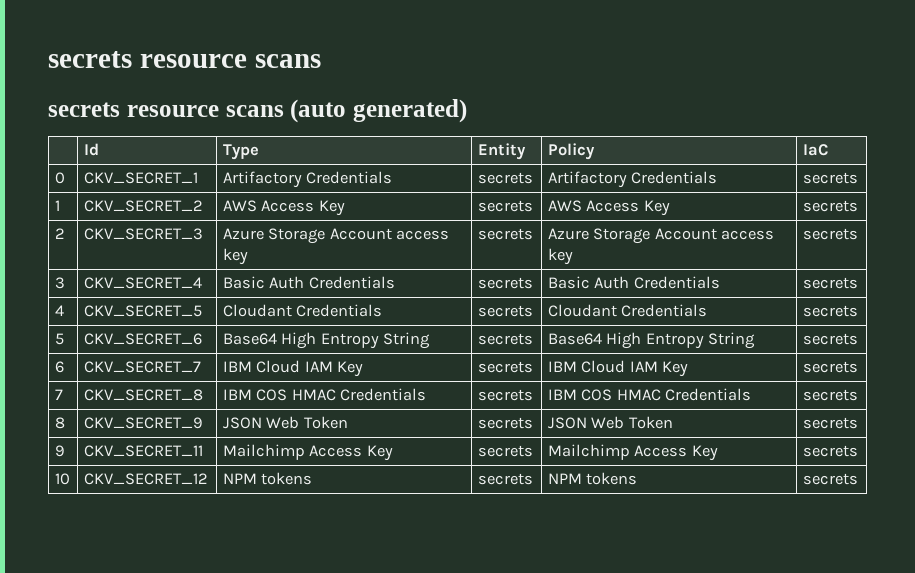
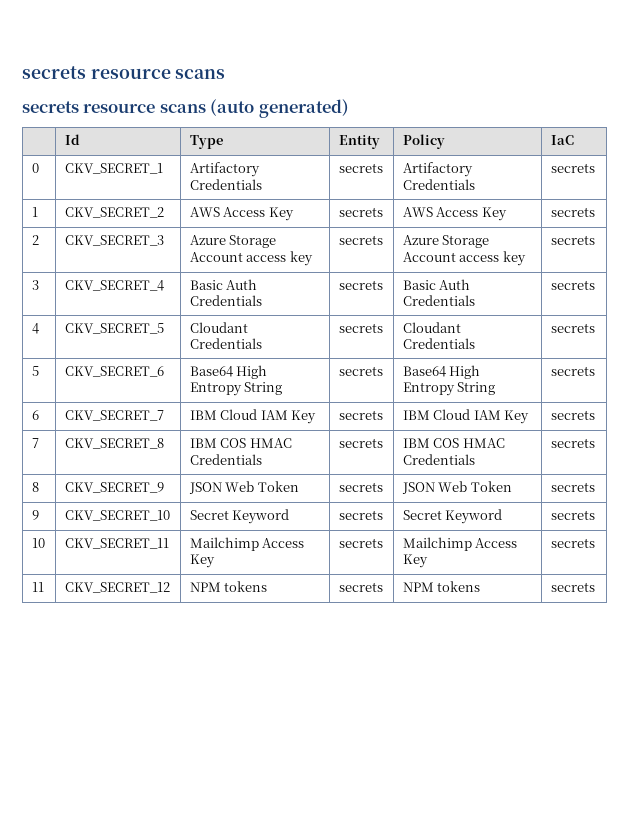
- 9 | CKV_SECRET_11 | Mailchimp Access Key | secrets | Mailchimp Access Key | secrets
+ 9 | CKV_SECRET_10 | Secret Keyword | secrets | Secret Keyword | secrets
+ 10 | CKV_SECRET_11 | Mailchimp Access Key | secrets | Mailchimp Access Key | secrets
- 10 | CKV_SECRET_12 | NPM tokens | secrets | NPM tokens | secrets
+ 11 | CKV_SECRET_12 | NPM tokens | secrets | NPM tokens | secrets

